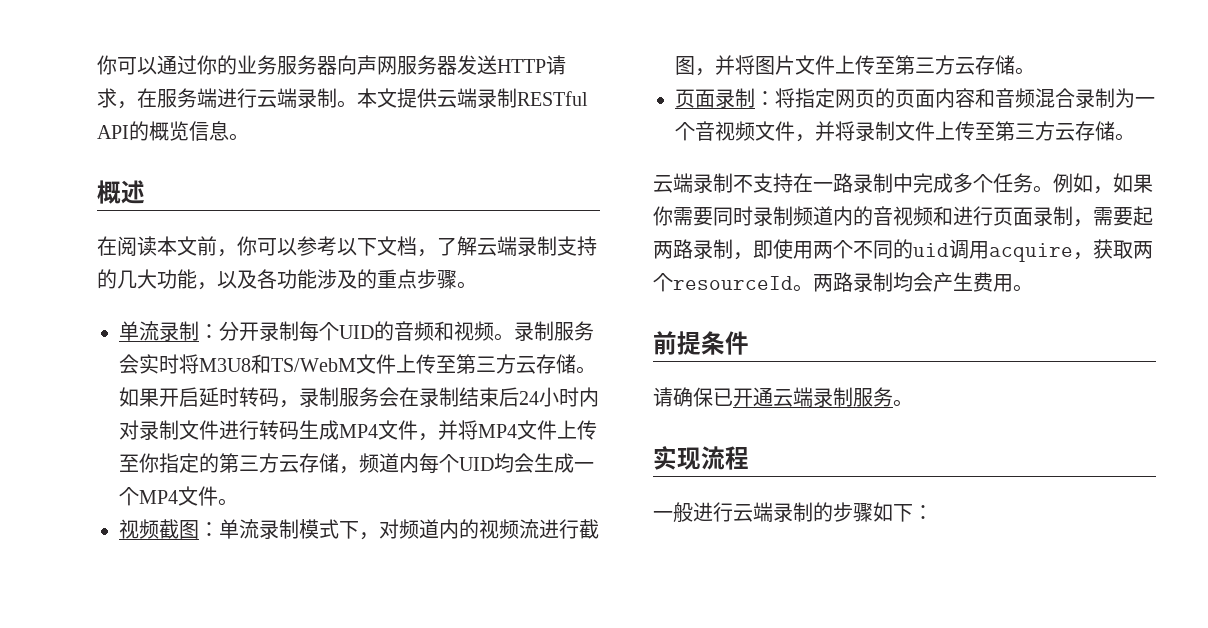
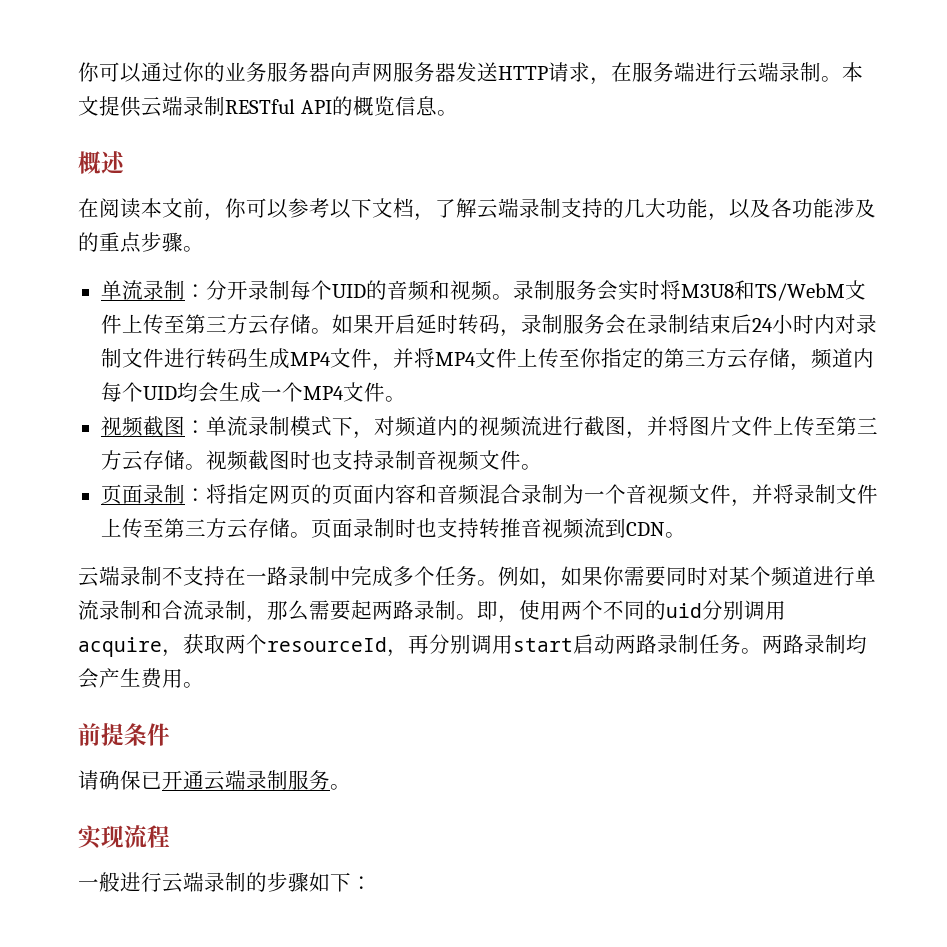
+ 视频截图时也支持录制音视频文件。
+ 页面录制时也支持转推音视频流到CDN。
- 例如，如果你需要同时录制频道内的音视频和进行页面录制，需要起两路录制，即使用两个不同的uid调用acquire，获取两个resourceId。
+ 例如，如果你需要同时对某个频道进行单流录制和合流录制，那么需要起两路录制。即，使用两个不同的uid分别调用acquire，获取两个resourceId，再分别调用start启动两路录制任务。

